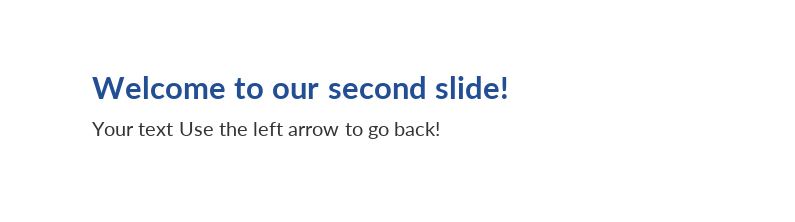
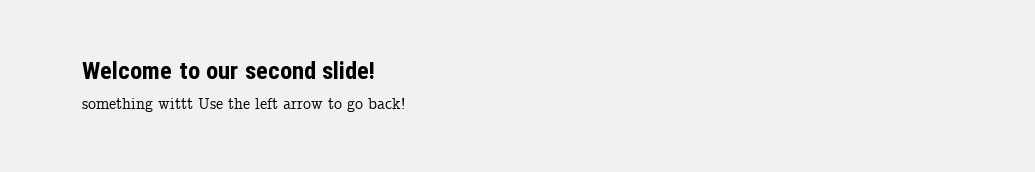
- Your text Use the left arrow to go back!
+ something wittt Use the left arrow to go back!

